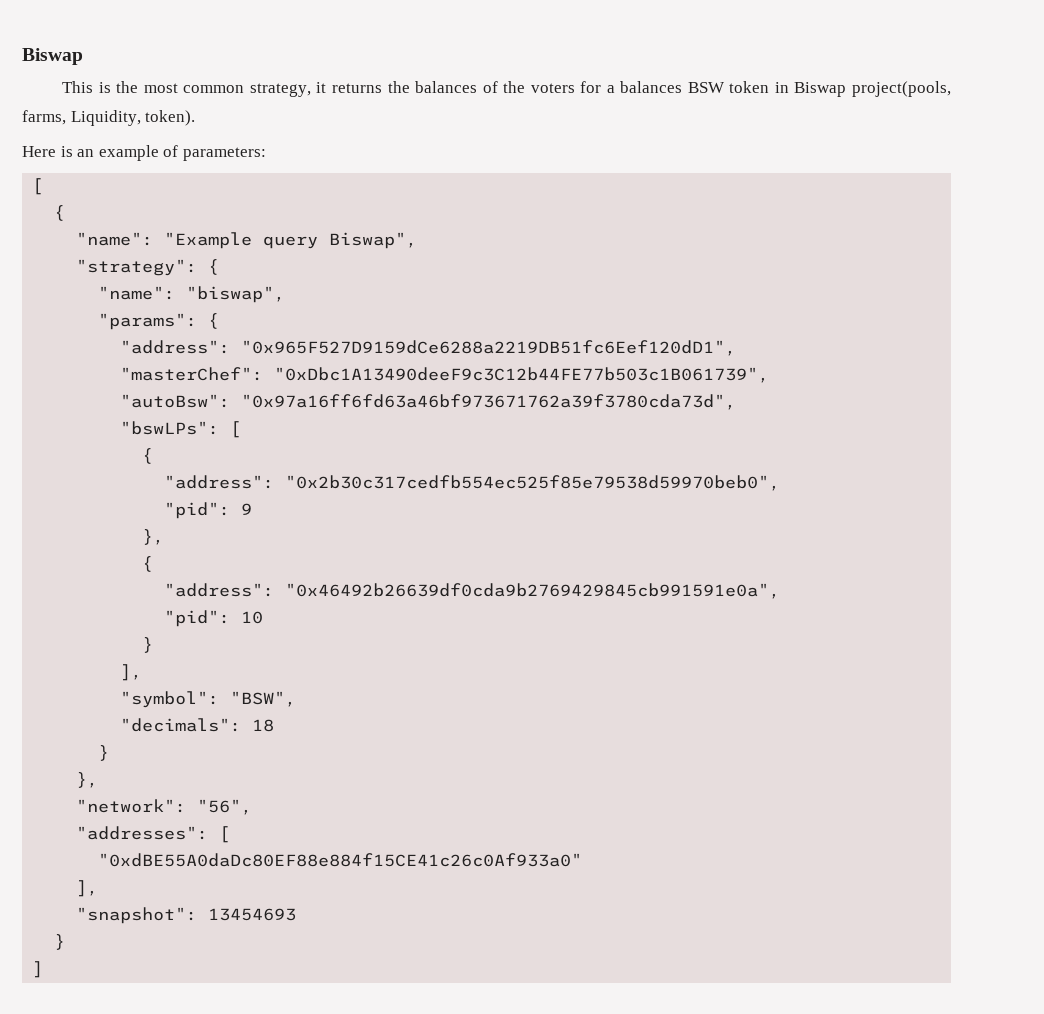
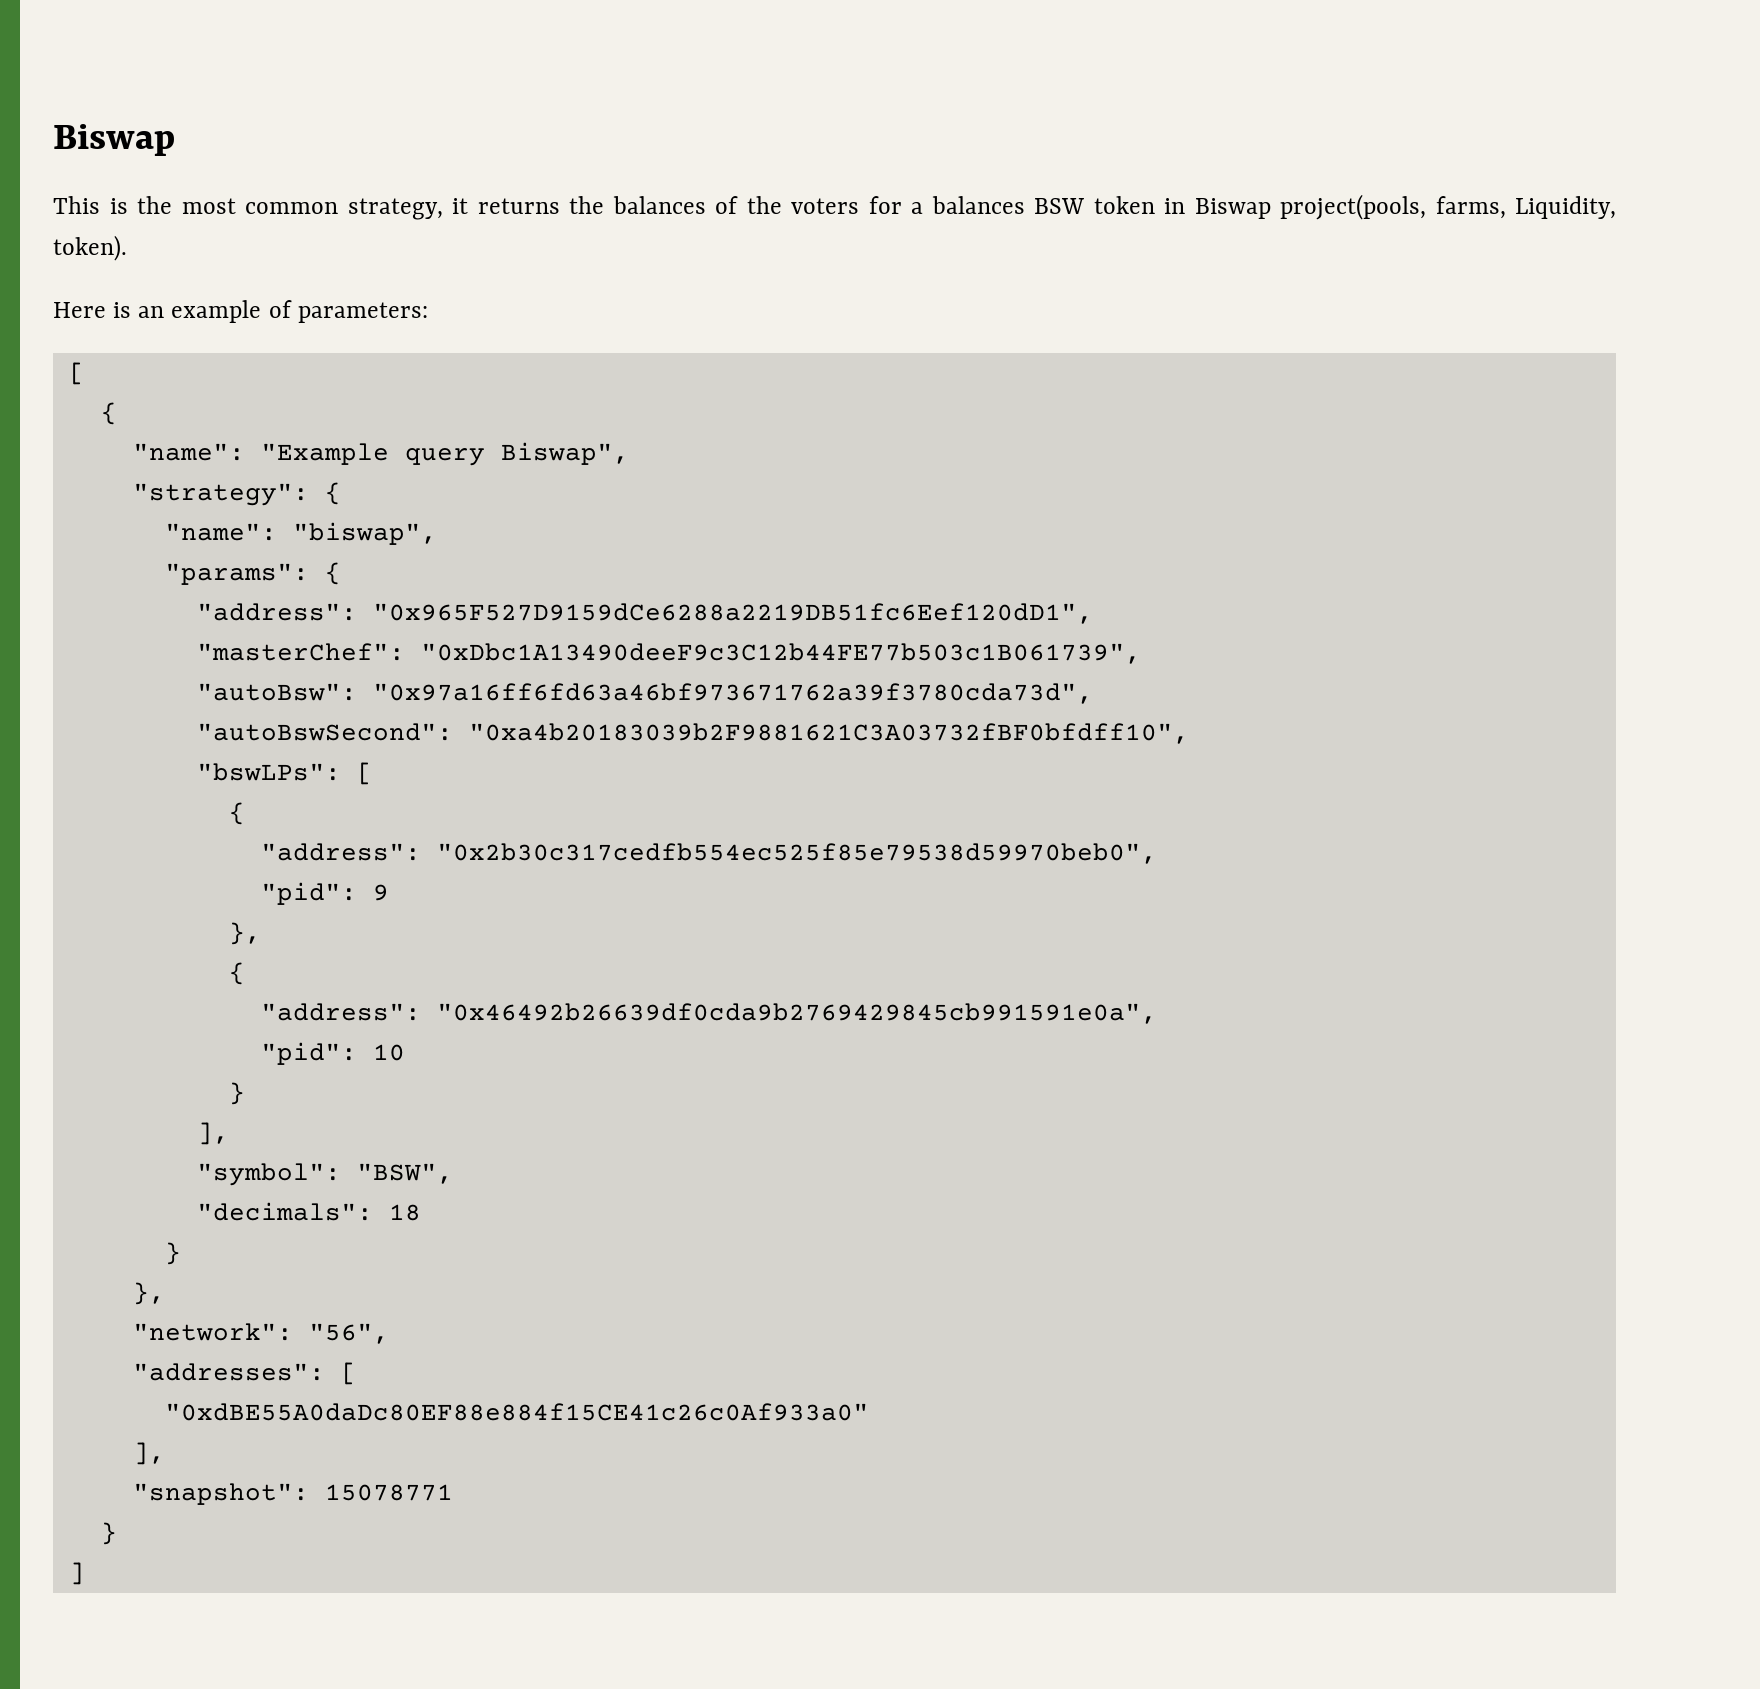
+ "autoBswSecond": "0xa4b20183039b2F9881621C3A03732fBF0bfdff10",
- "snapshot": 13454693
+ "snapshot": 15078771

